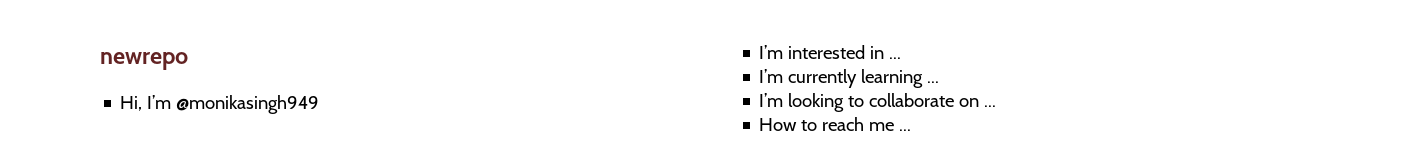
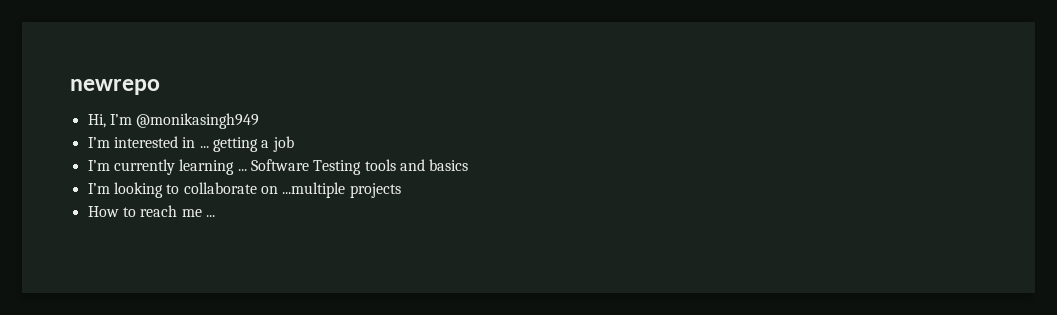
- I’m interested in ...
+ I’m interested in ... getting a job
+ Software Testing tools and basics
- I’m looking to collaborate on ...
+ I’m looking to collaborate on ...multiple projects

